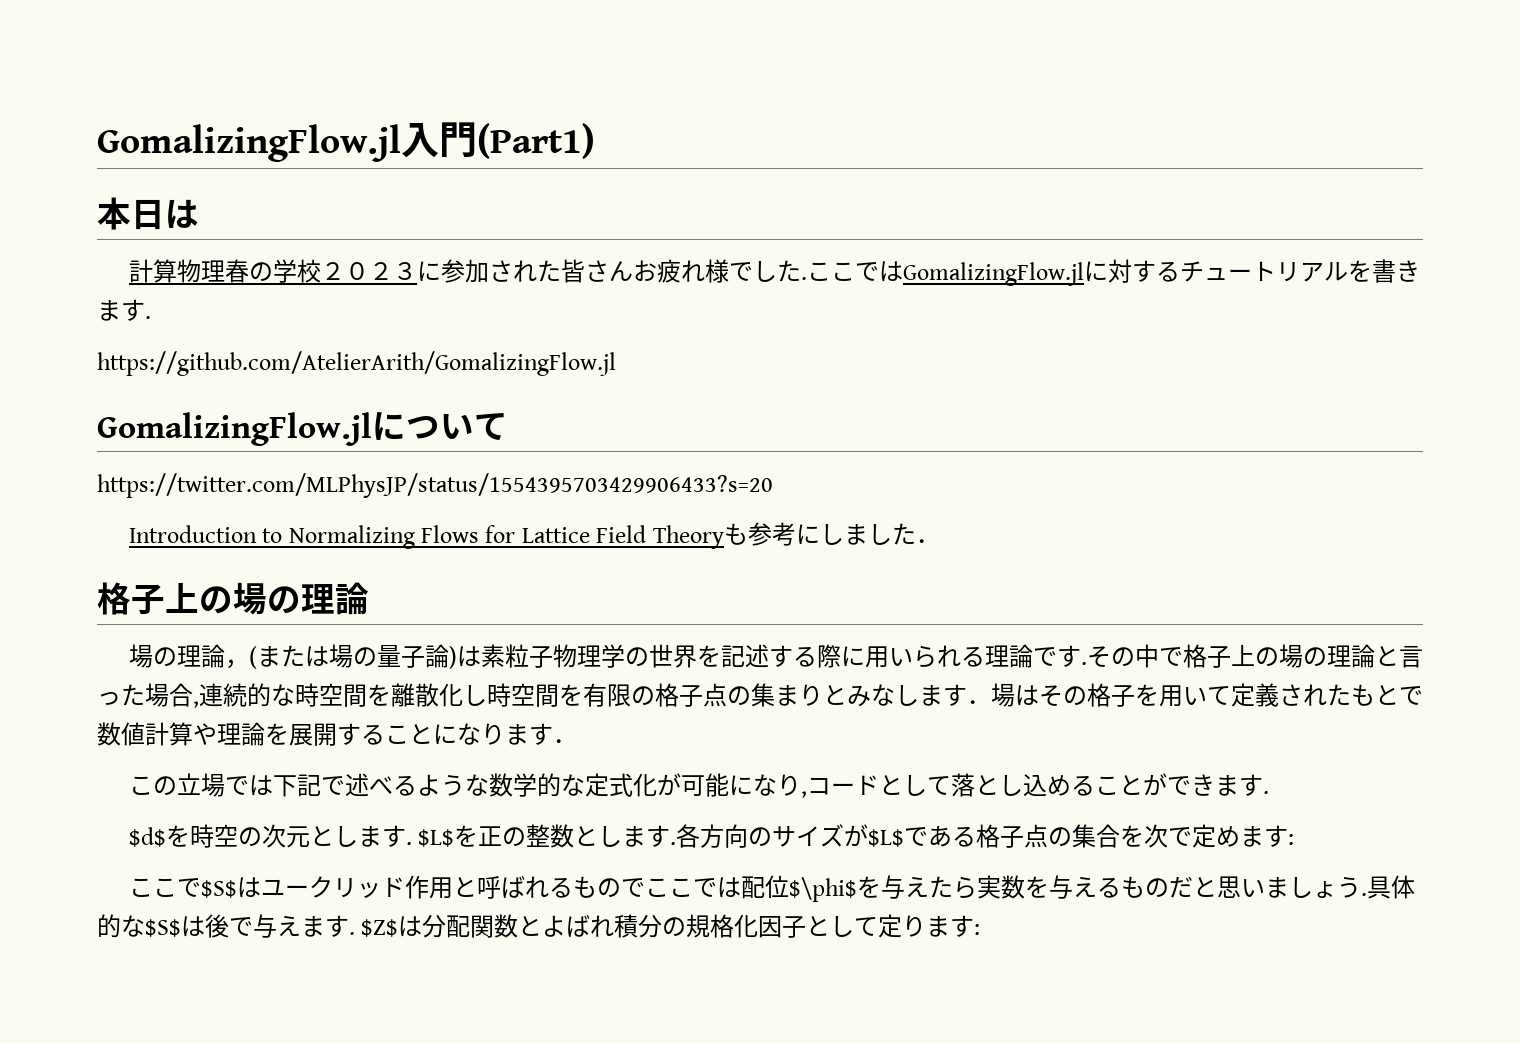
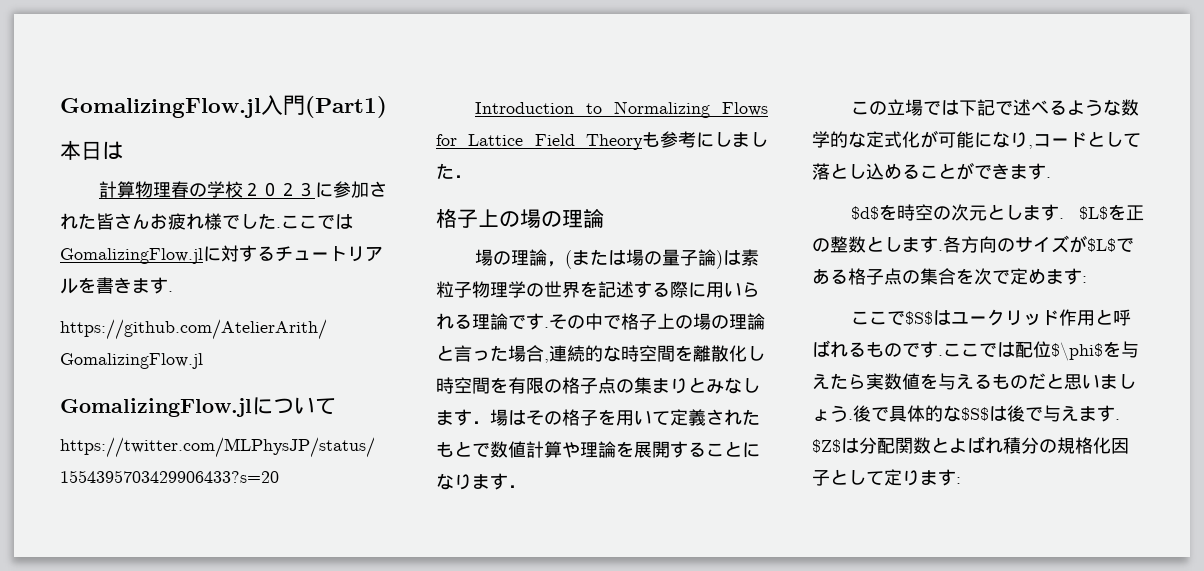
- ここで$S$はユークリッド作用と呼ばれるものでここでは配位$\phi$を与えたら実数を与えるものだと思いましょう.
+ ここで$S$はユークリッド作用と呼ばれるものです.ここでは配位$\phi$を与えたら実数値を与えるものだと思いましょう.
- 具体的な$S$は後で与えます.
+ 後で具体的な$S$は後で与えます.

